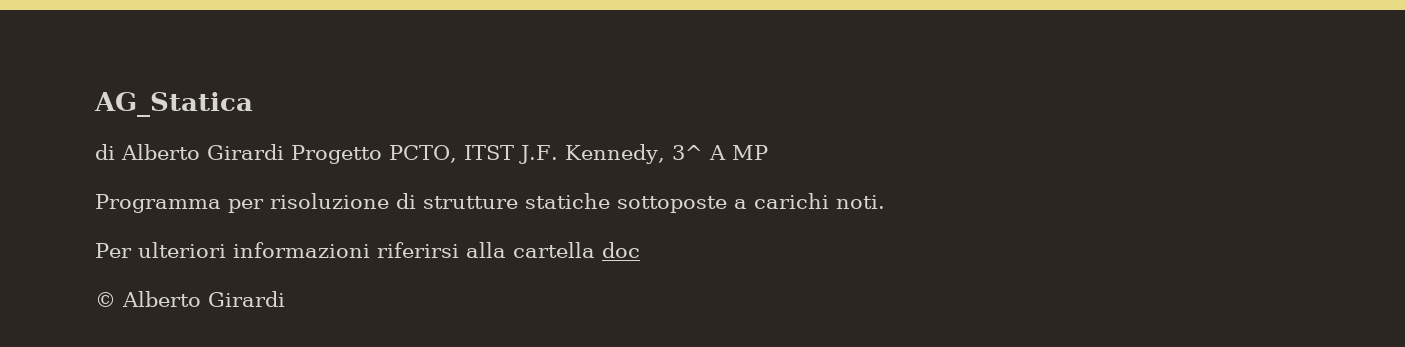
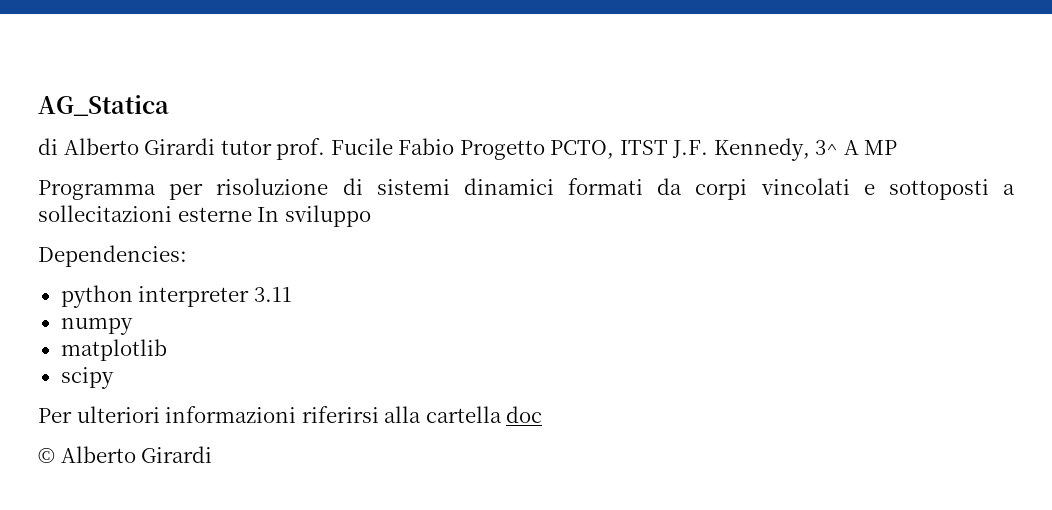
- di Alberto Girardi Progetto PCTO, ITST J.F. Kennedy, 3^ A MP
+ di Alberto Girardi tutor prof. Fucile Fabio Progetto PCTO, ITST J.F. Kennedy, 3^ A MP
- Programma per risoluzione di strutture statiche sottoposte a carichi noti.
+ Programma per risoluzione di sistemi dinamici formati da corpi vincolati e sottoposti a sollecitazioni esterne In sviluppo
+ Dependencies:
+ python interpreter 3.11
+ numpy
+ matplotlib
+ scipy

